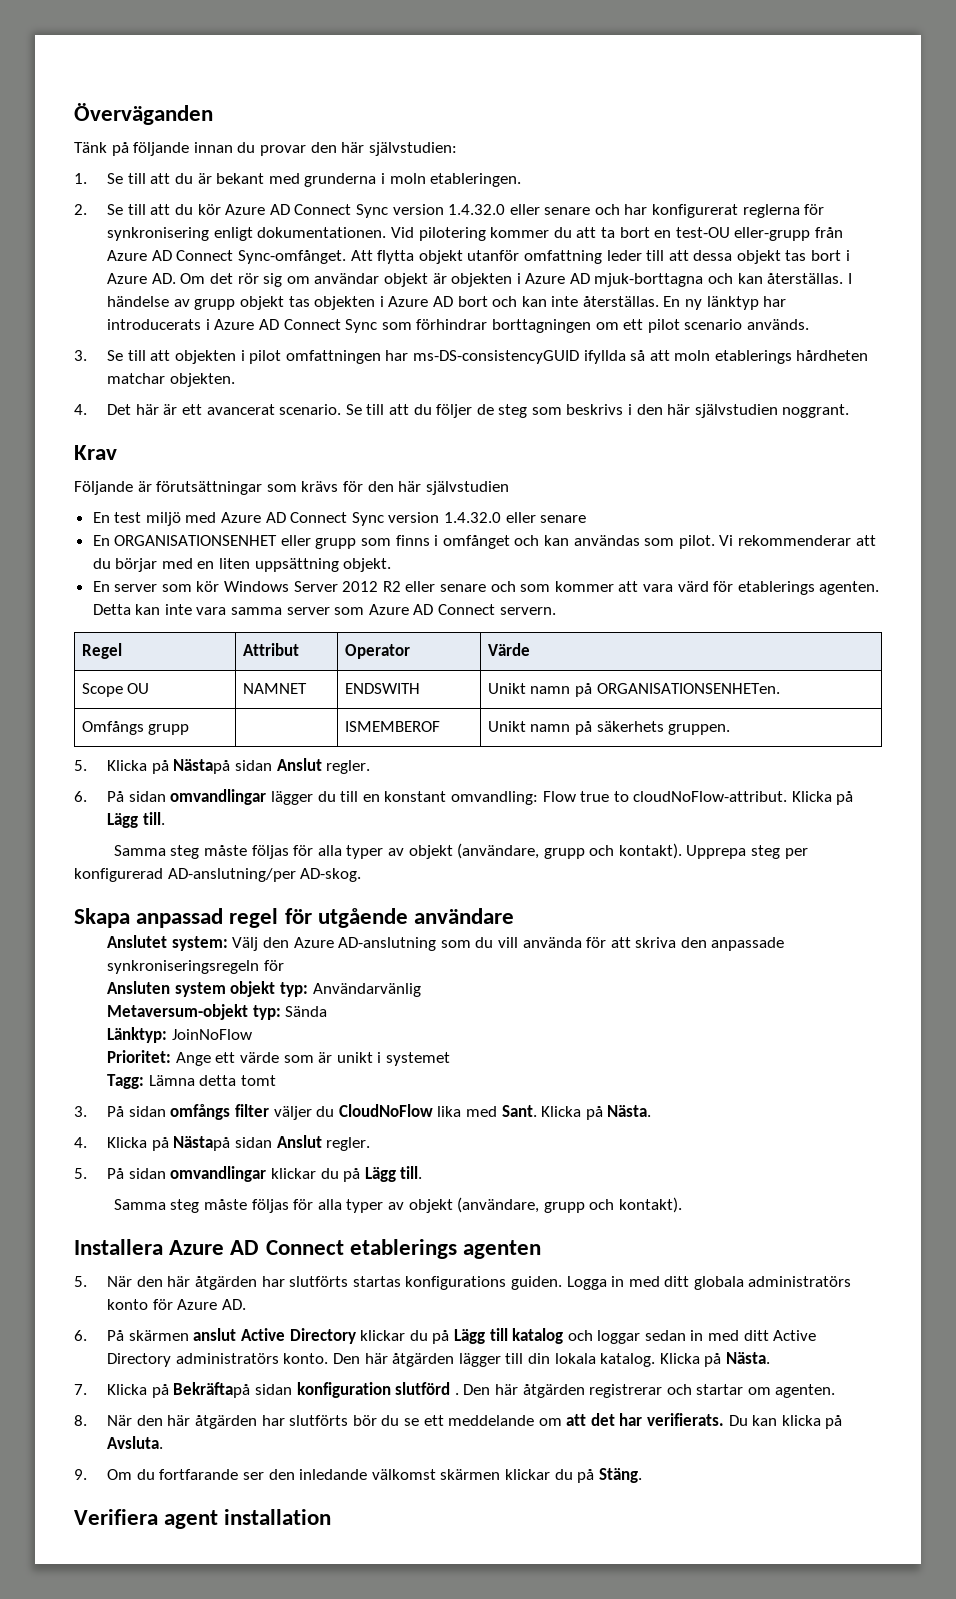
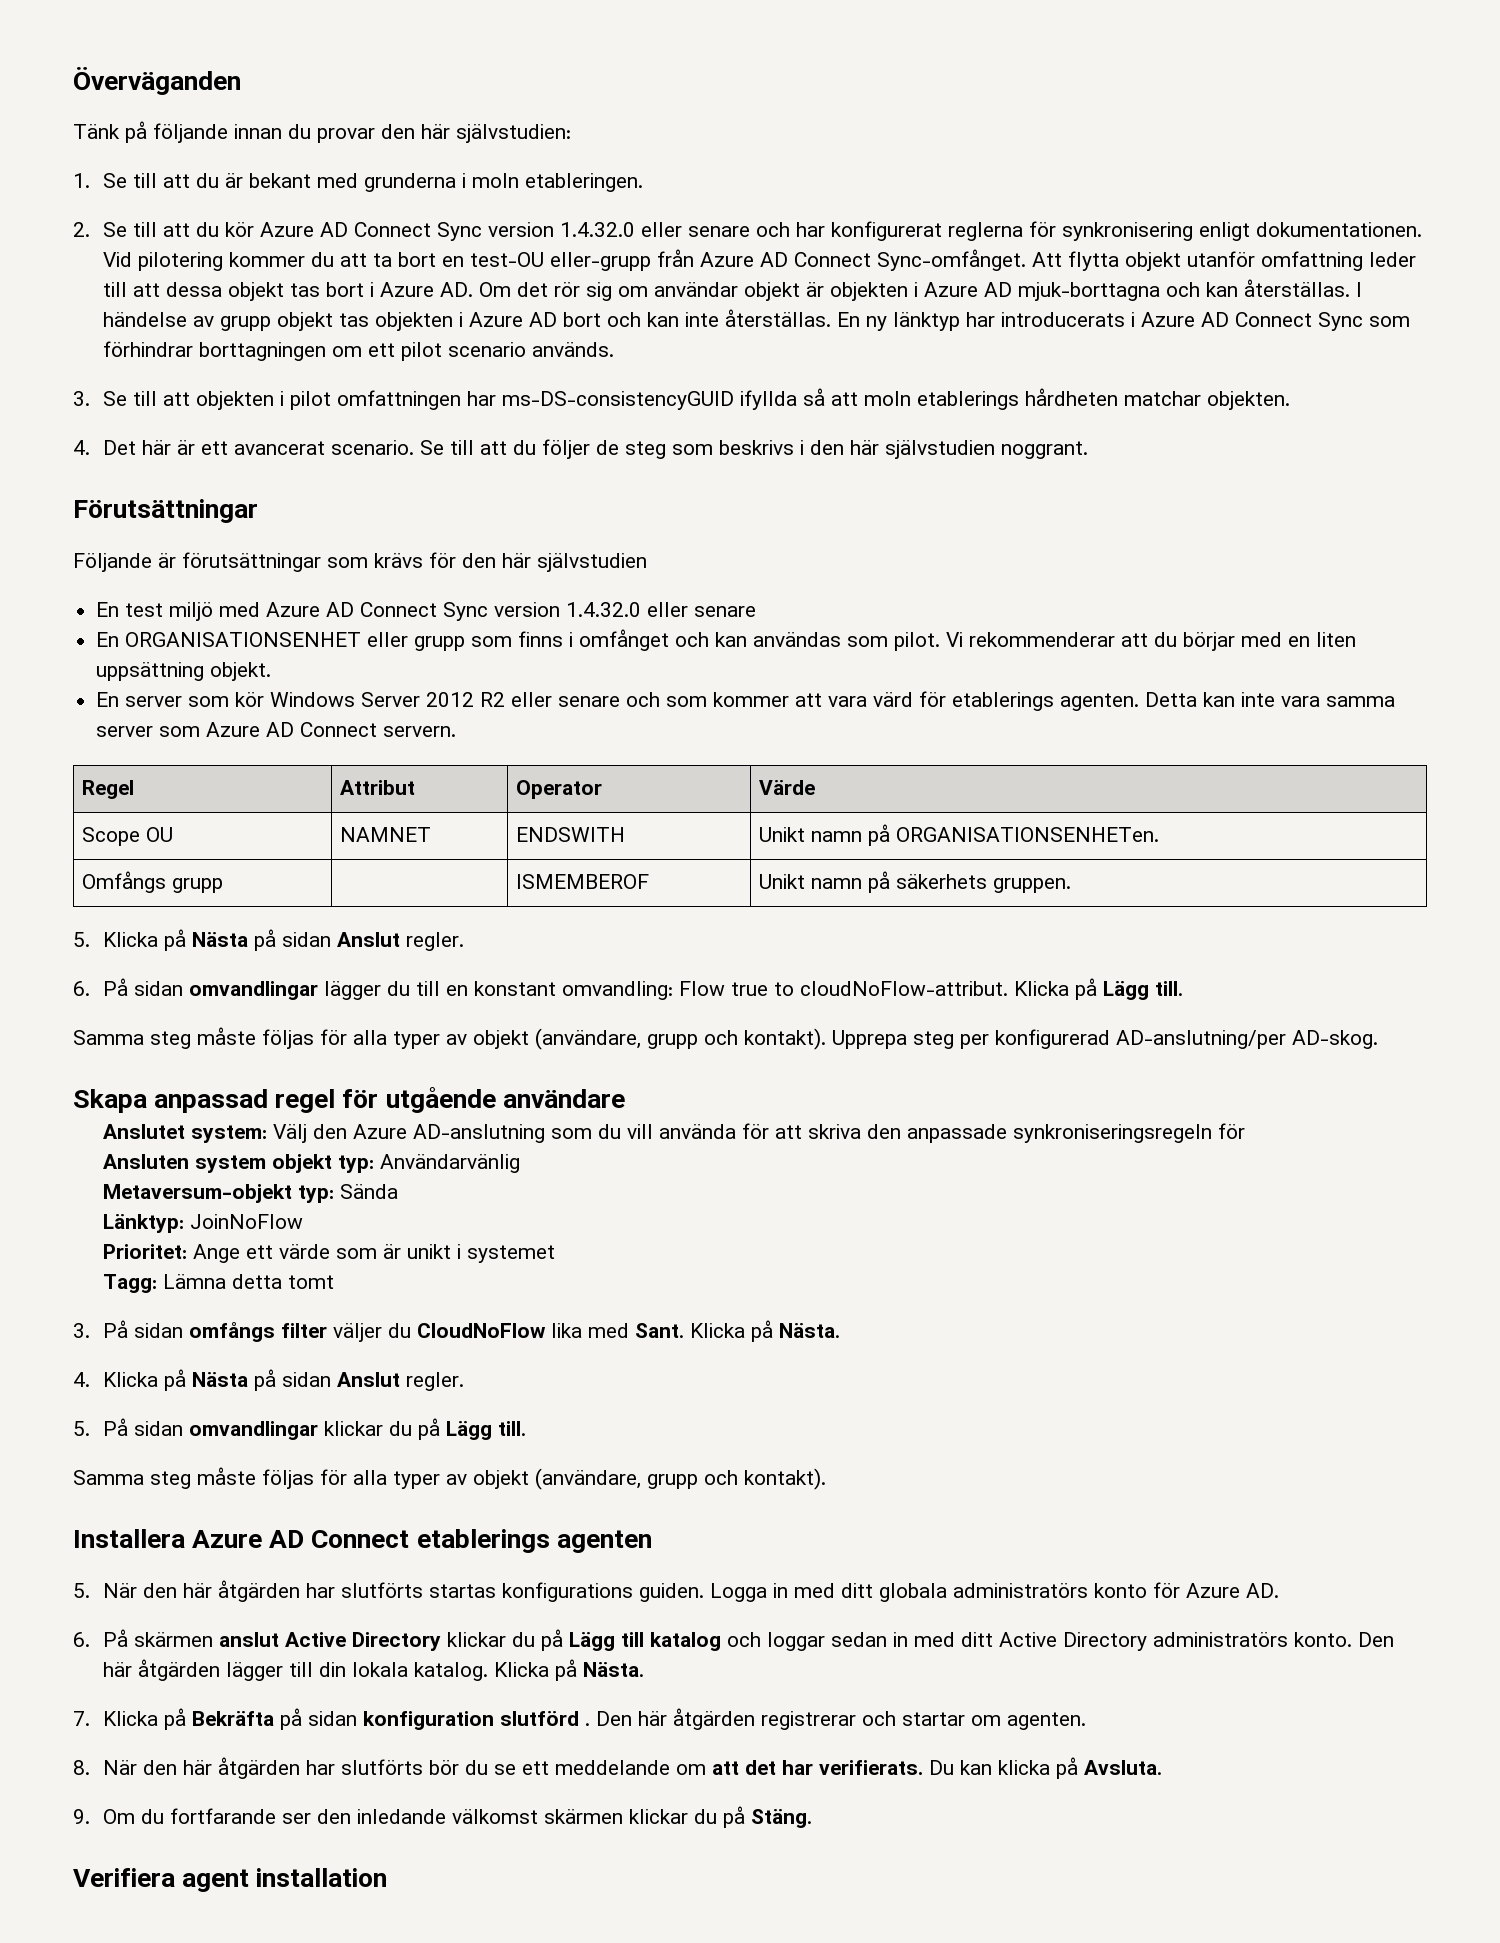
- Krav
+ Förutsättningar
- 5. Klicka på Nästapå sidan Anslut regler.
+ 5. Klicka på Nästa på sidan Anslut regler.
- 4. Klicka på Nästapå sidan Anslut regler.
+ 4. Klicka på Nästa på sidan Anslut regler.
- 7. Klicka på Bekräftapå sidan konfiguration slutförd .
+ 7. Klicka på Bekräfta på sidan konfiguration slutförd .

